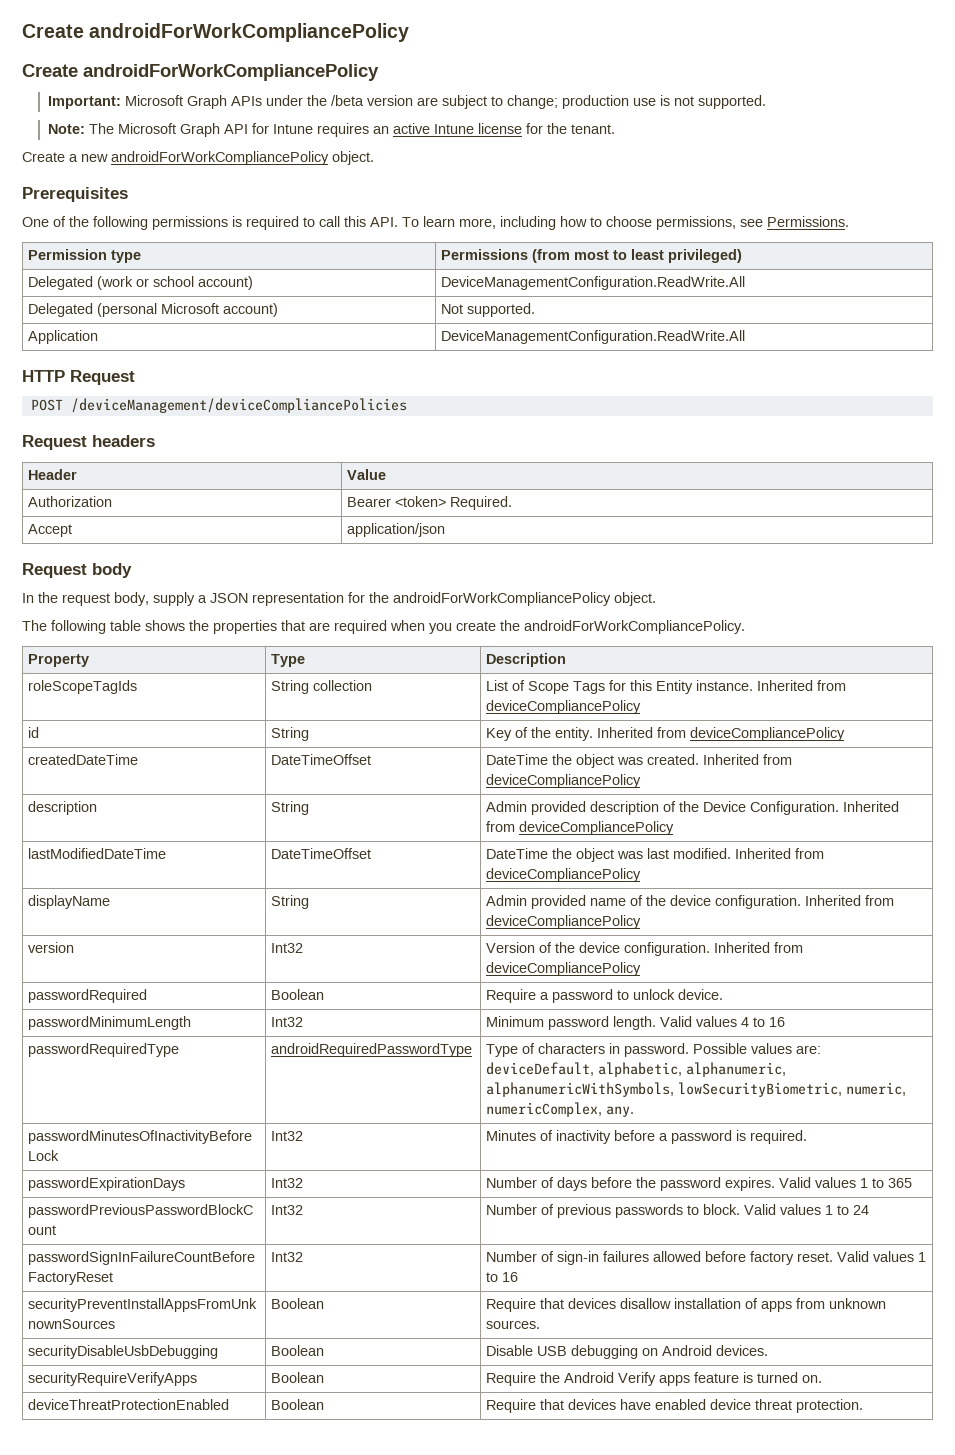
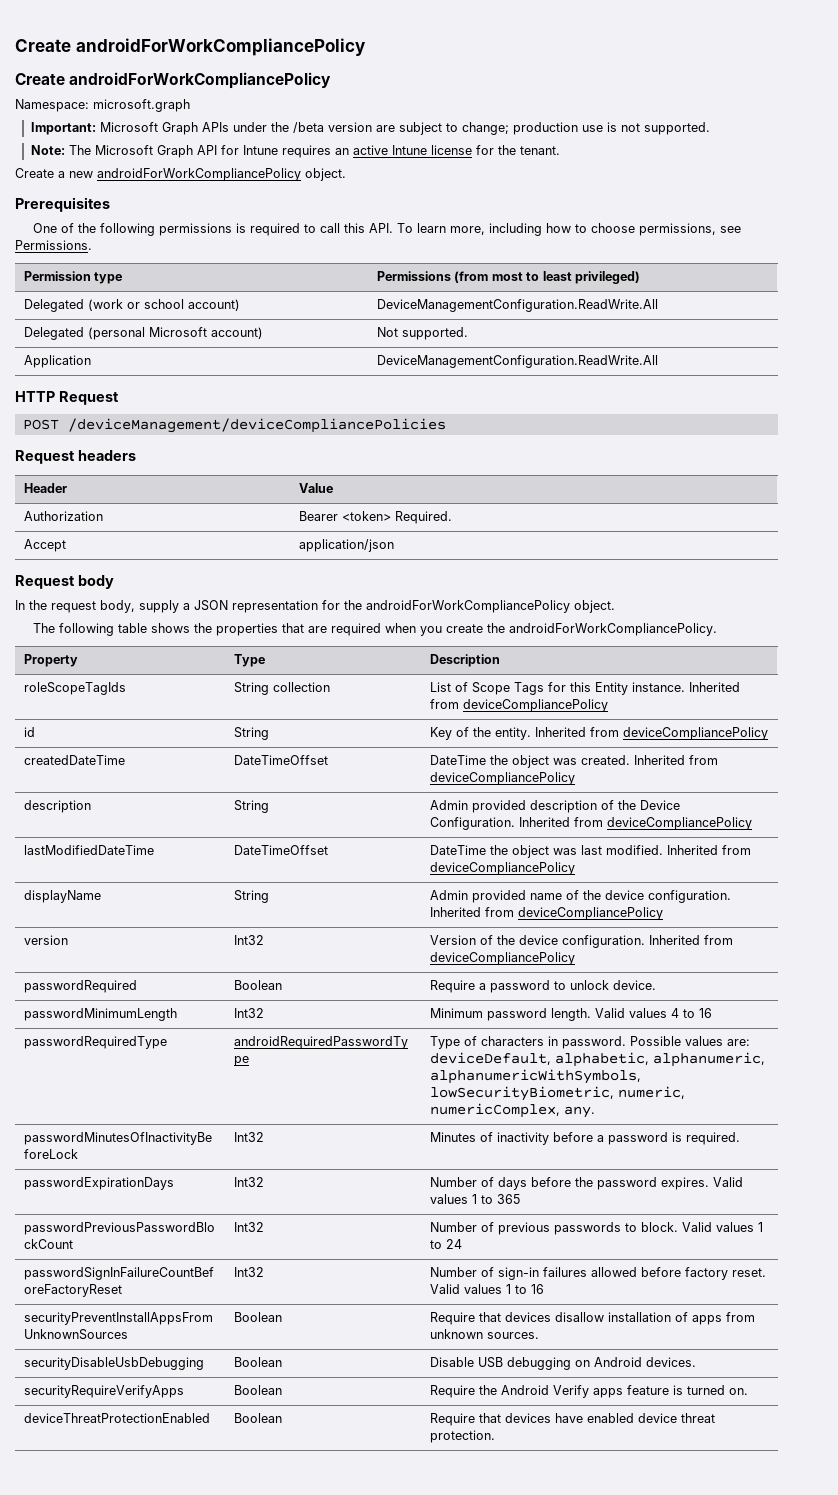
+ Namespace: microsoft.graph

